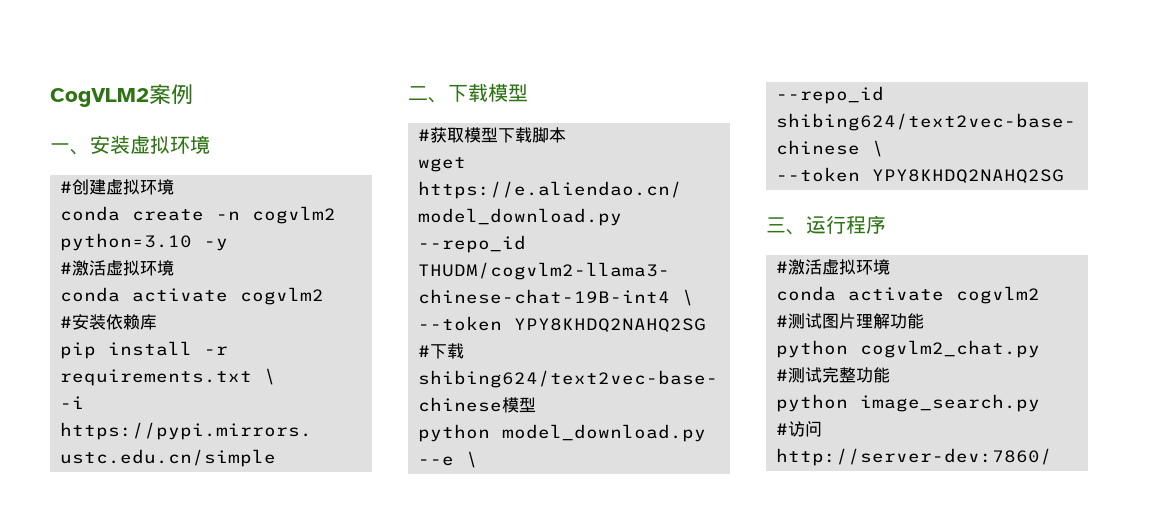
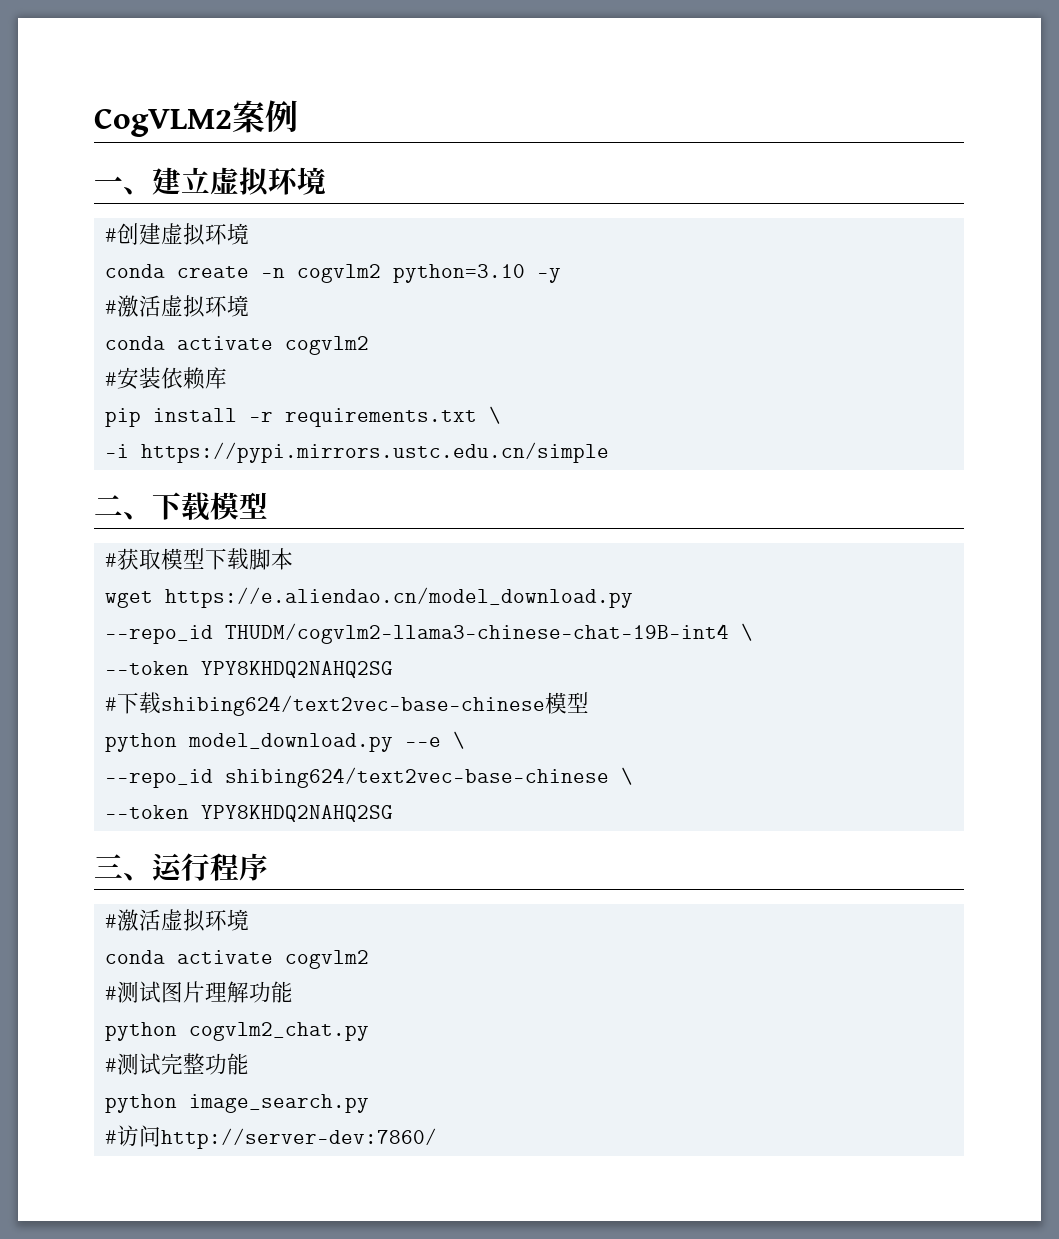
- 一、安装虚拟环境
+ 一、建立虚拟环境

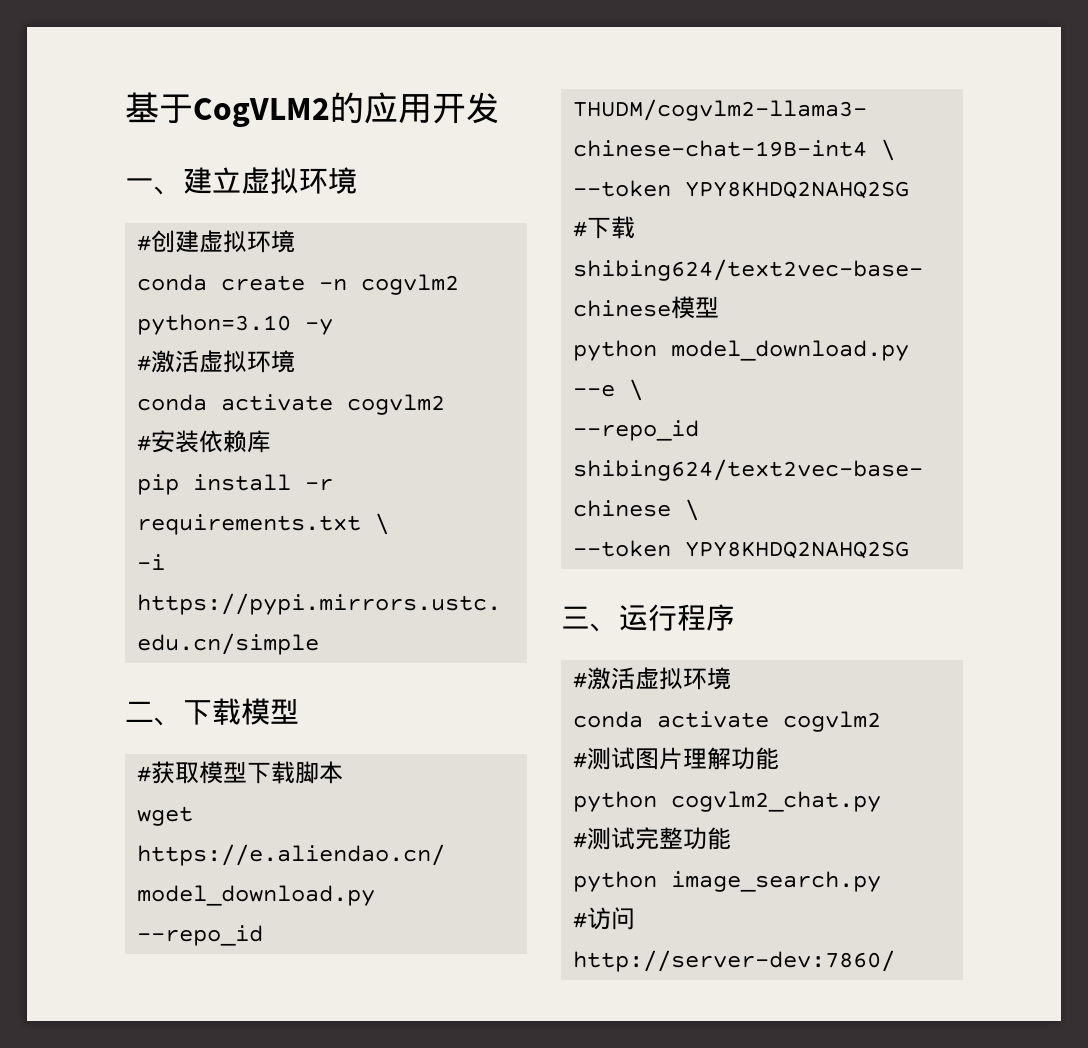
- CogVLM2案例
+ 基于CogVLM2的应用开发

